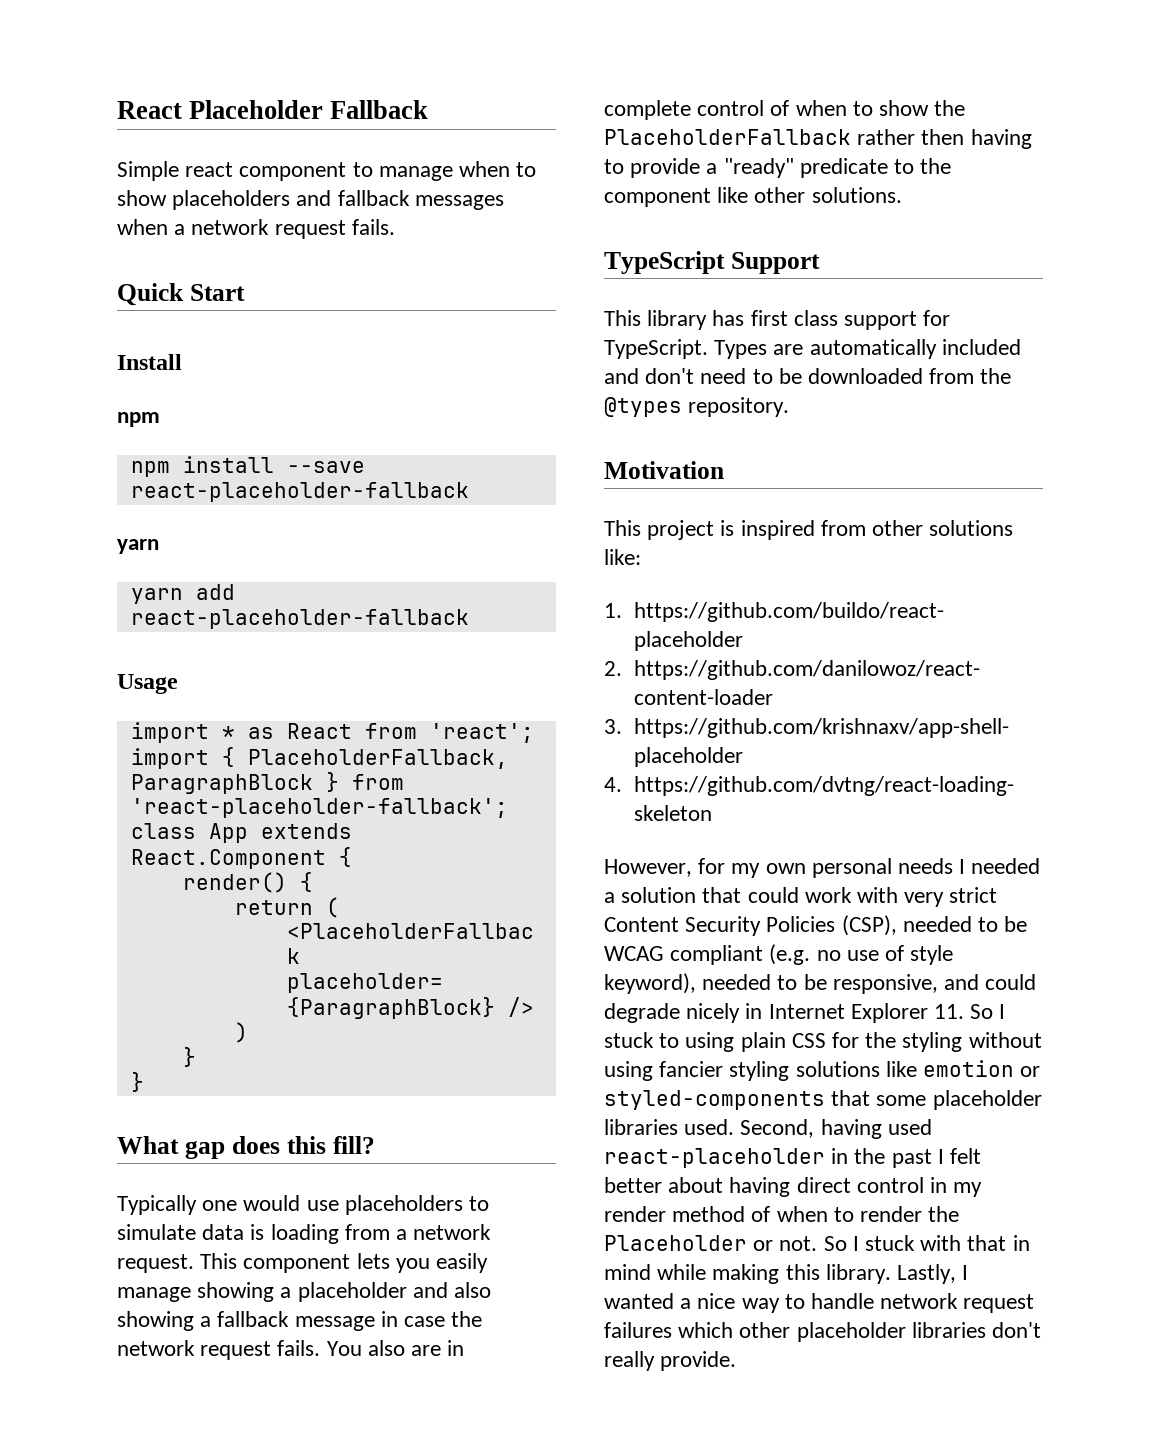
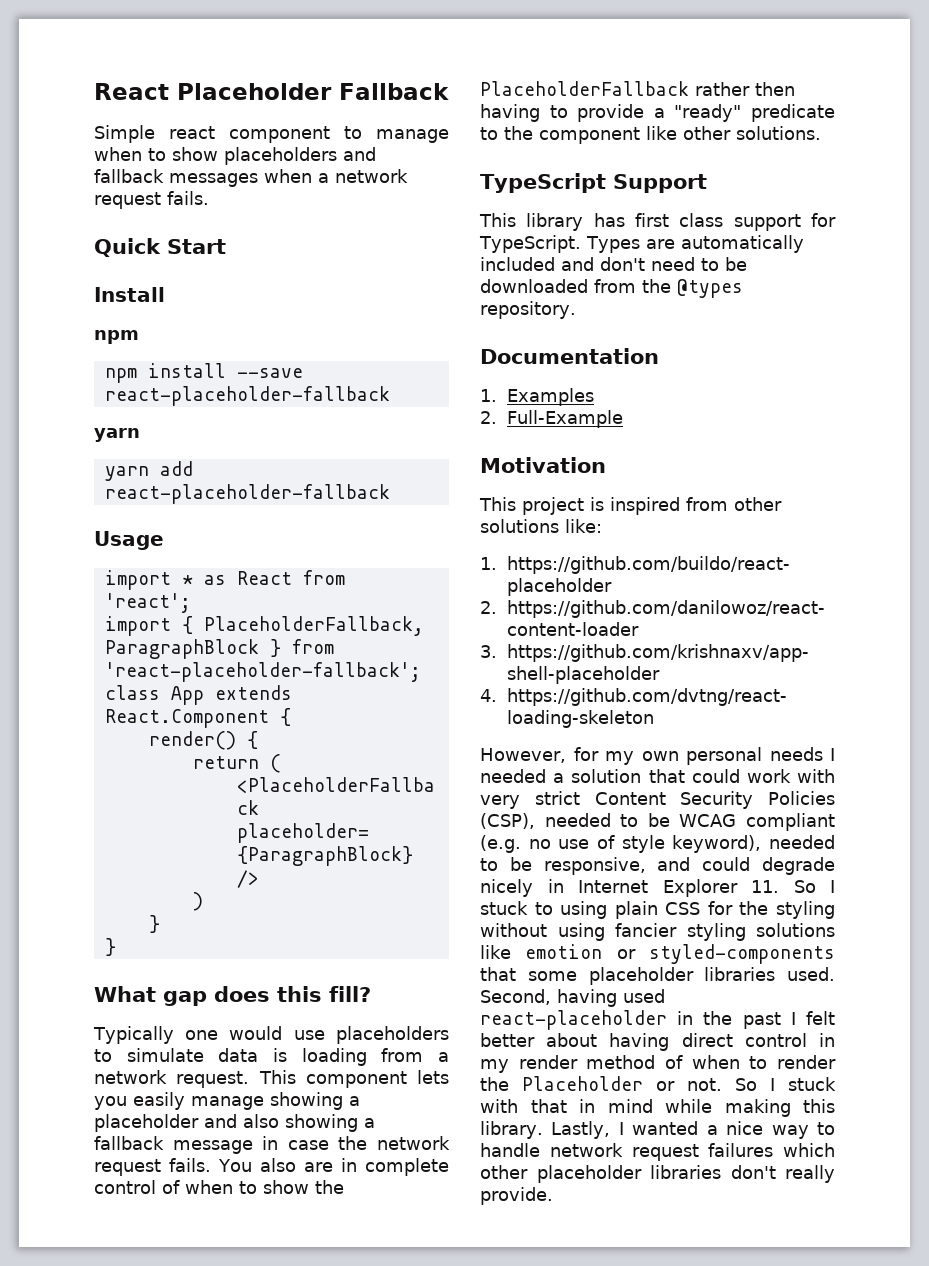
+ Documentation
+ 1. Examples
+ 2. Full-Example

